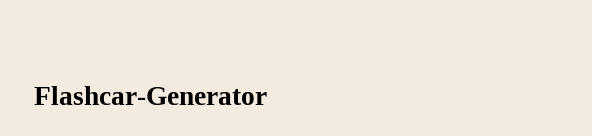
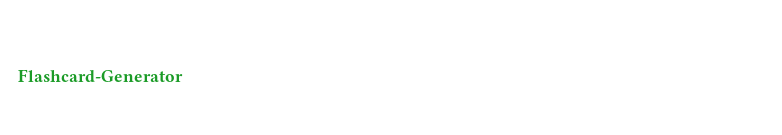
- Flashcar-Generator
+ Flashcard-Generator

